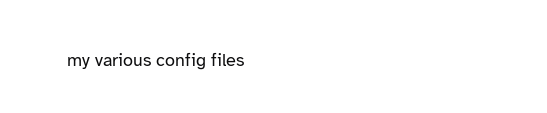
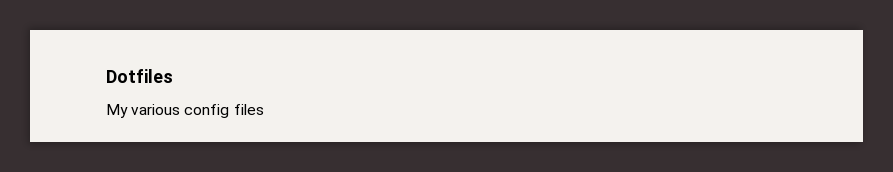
- my various config files
+ Dotfiles
+ My various config files

